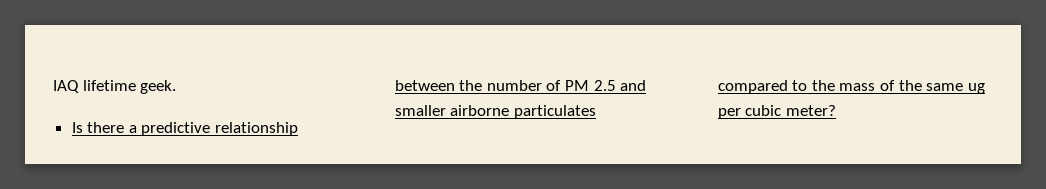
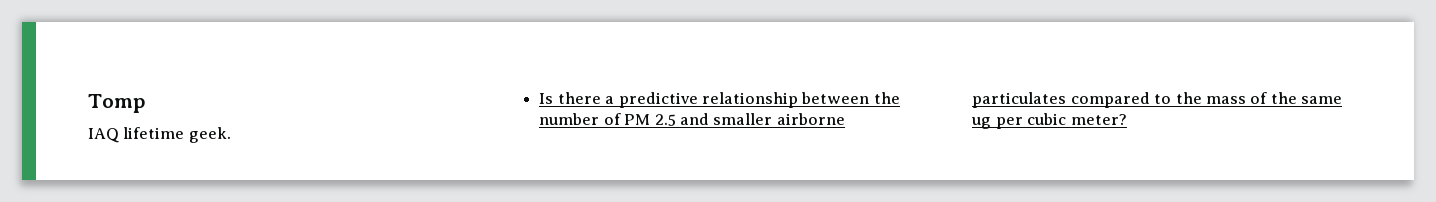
+ Tomp

